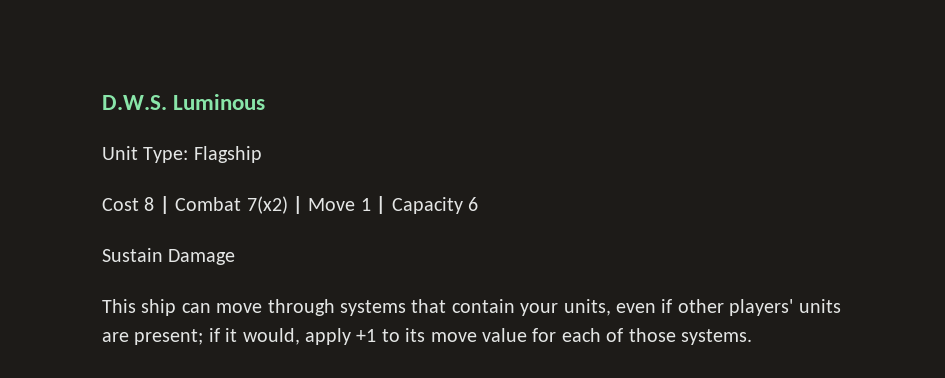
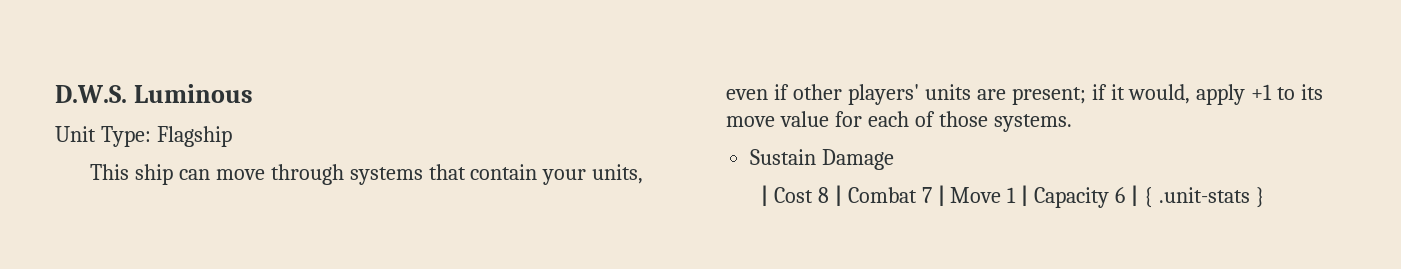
- Cost 8 | Combat 7(x2) | Move 1 | Capacity 6
- Sustain Damage
+ Sustain Damage
+ | Cost 8 | Combat 7 | Move 1 | Capacity 6 | { .unit-stats }

